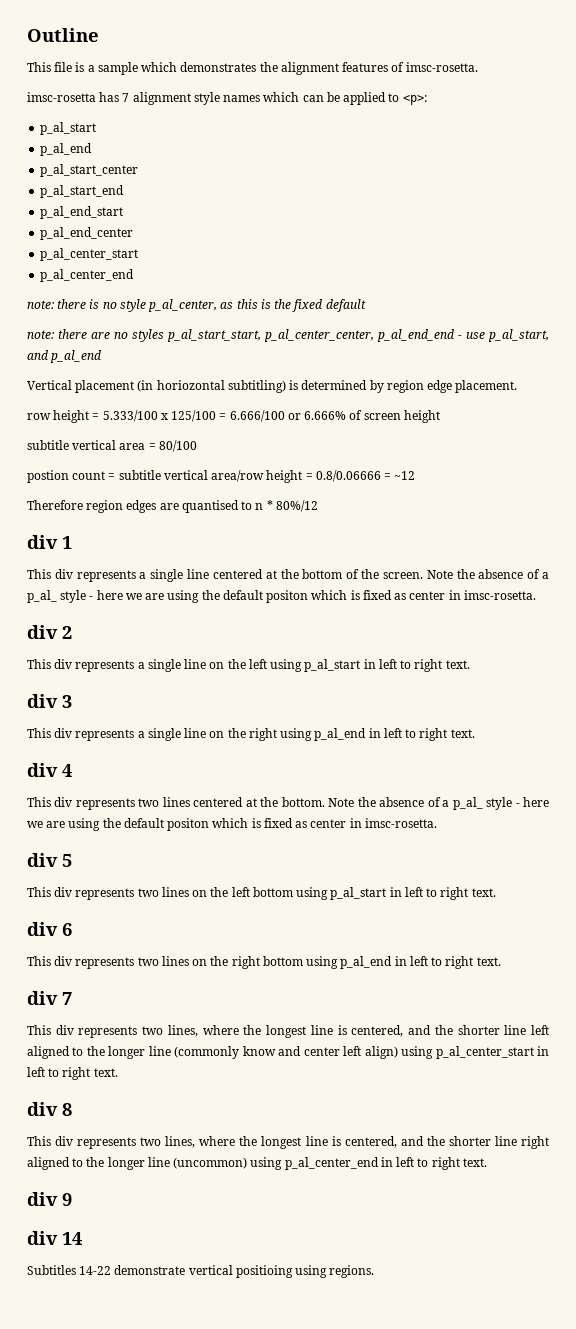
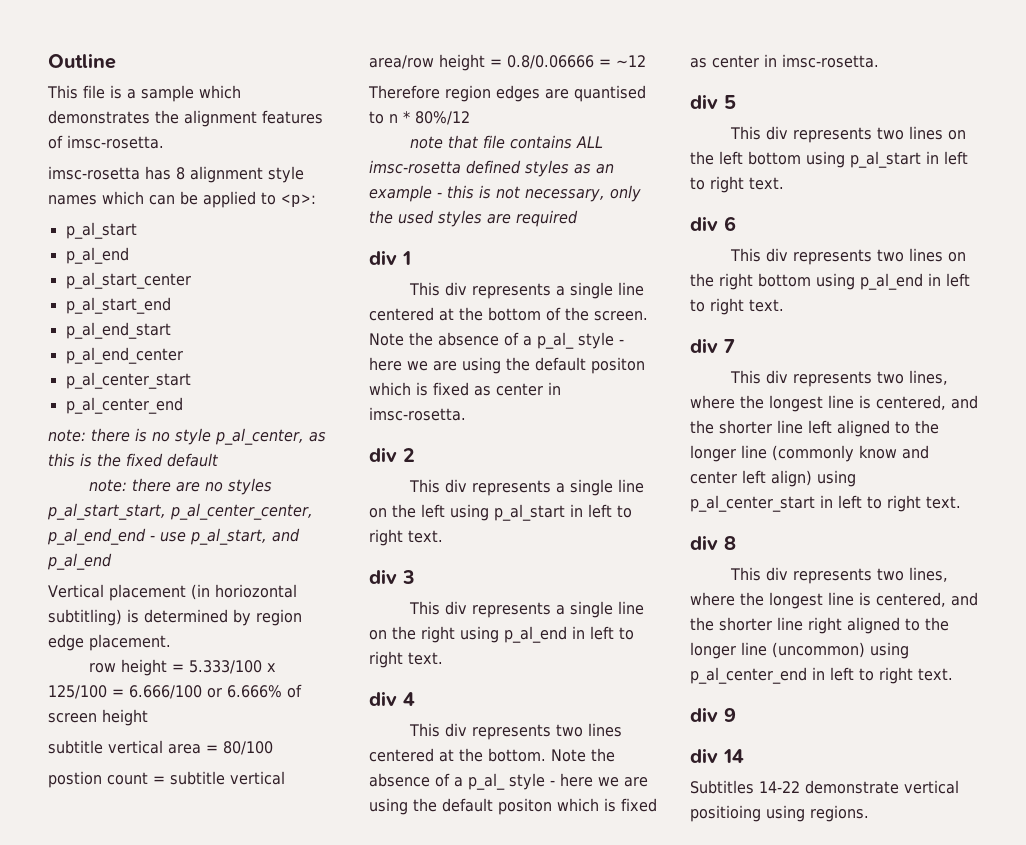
- imsc-rosetta has 7 alignment style names which can be applied to <p>:
+ imsc-rosetta has 8 alignment style names which can be applied to <p>:
+ note that file contains ALL imsc-rosetta defined styles as an example - this is not necessary, only the used styles are required

